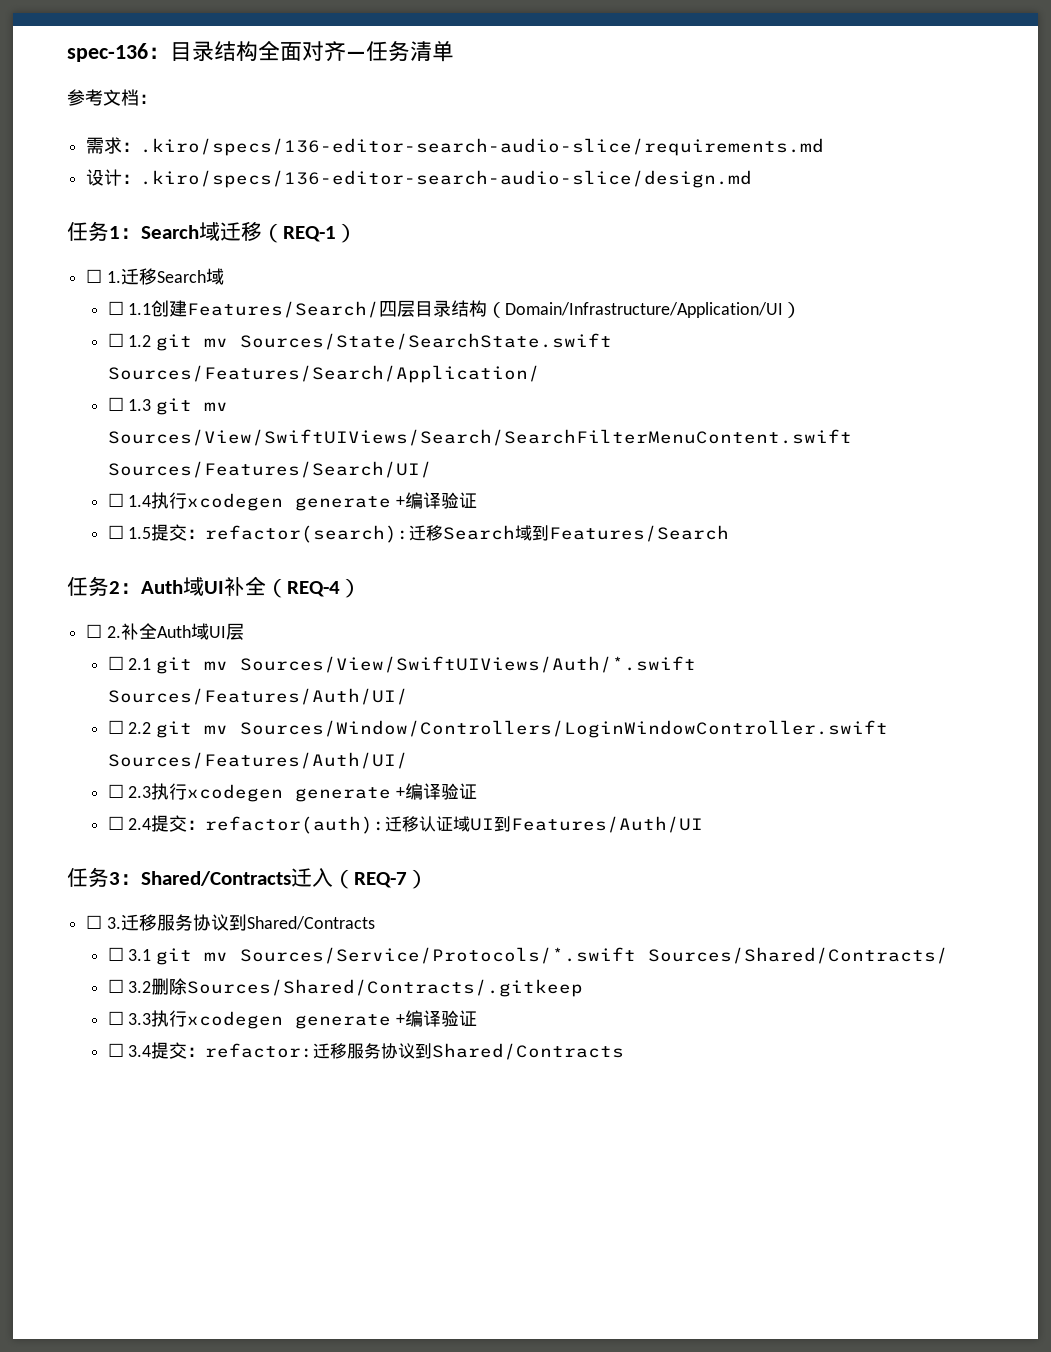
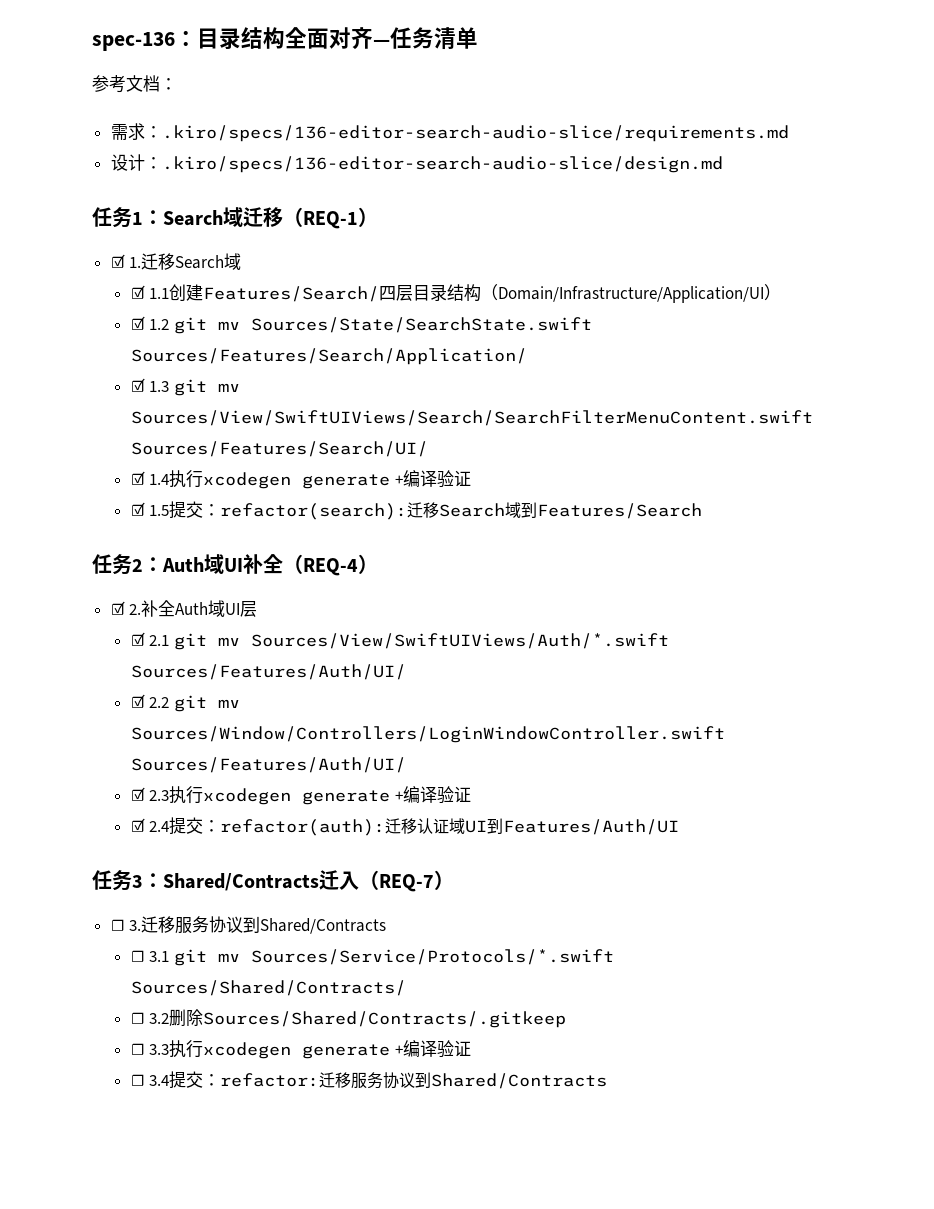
- ☐ 1.迁移Search域
+ ☑ 1.迁移Search域
- ☐ 1.1创建Features/Search/四层目录结构（Domain/Infrastructure/Application/UI）
+ ☑ 1.1创建Features/Search/四层目录结构（Domain/Infrastructure/Application/UI）
- ☐ 1.2 git mv Sources/State/SearchState.swift Sources/Features/Search/Application/
+ ☑ 1.2 git mv Sources/State/SearchState.swift Sources/Features/Search/Application/
- ☐ 1.3 git mv Sources/View/SwiftUIViews/Search/SearchFilterMenuContent.swift Sources/Features/Search/UI/
+ ☑ 1.3 git mv Sources/View/SwiftUIViews/Search/SearchFilterMenuContent.swift Sources/Features/Search/UI/
- ☐ 1.4执行xcodegen generate +编译验证
+ ☑ 1.4执行xcodegen generate +编译验证
- ☐ 1.5提交：refactor(search):迁移Search域到Features/Search
+ ☑ 1.5提交：refactor(search):迁移Search域到Features/Search
- ☐ 2.补全Auth域UI层
+ ☑ 2.补全Auth域UI层
- ☐ 2.1 git mv Sources/View/SwiftUIViews/Auth/*.swift Sources/Features/Auth/UI/
+ ☑ 2.1 git mv Sources/View/SwiftUIViews/Auth/*.swift Sources/Features/Auth/UI/
- ☐ 2.2 git mv Sources/Window/Controllers/LoginWindowController.swift Sources/Features/Auth/UI/
+ ☑ 2.2 git mv Sources/Window/Controllers/LoginWindowController.swift Sources/Features/Auth/UI/
- ☐ 2.3执行xcodegen generate +编译验证
+ ☑ 2.3执行xcodegen generate +编译验证
- ☐ 2.4提交：refactor(auth):迁移认证域UI到Features/Auth/UI
+ ☑ 2.4提交：refactor(auth):迁移认证域UI到Features/Auth/UI

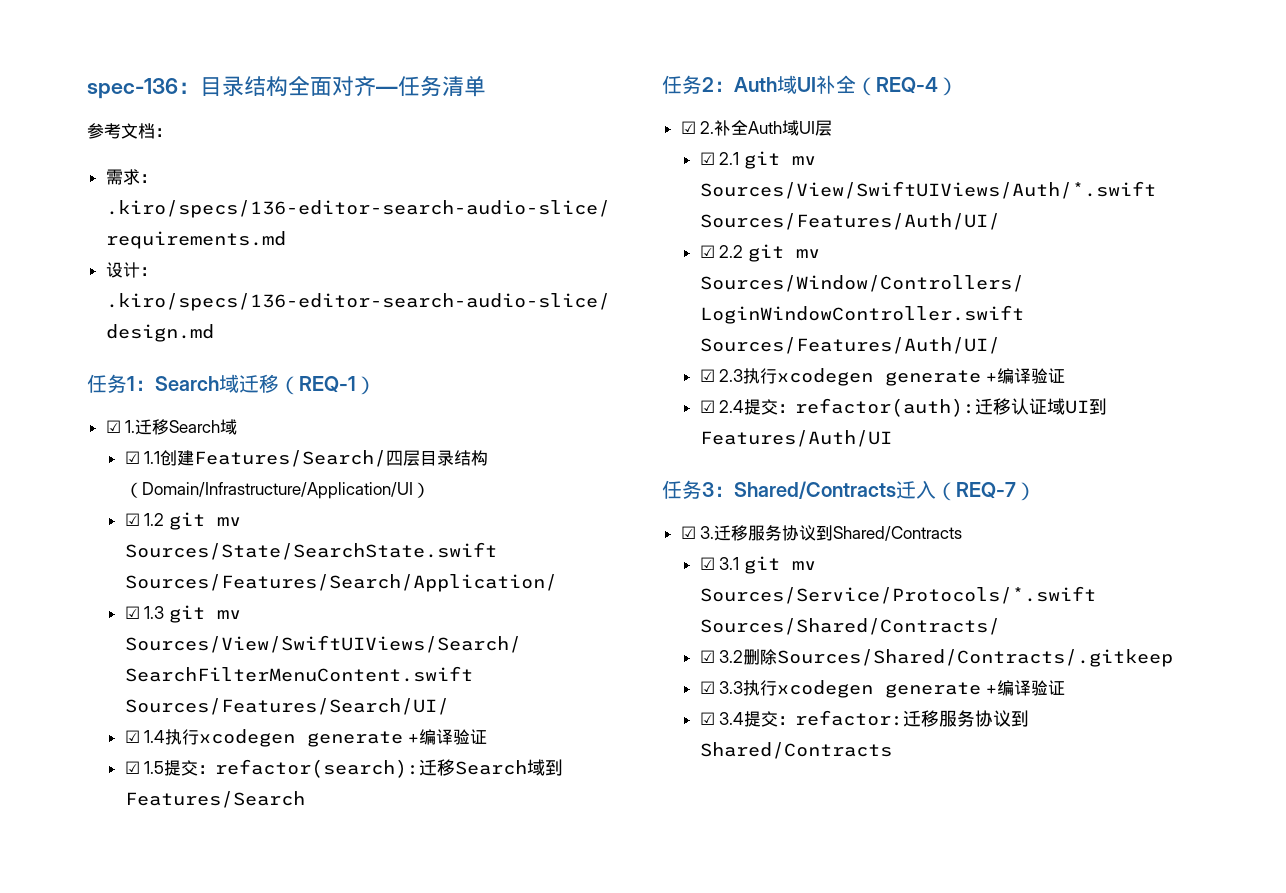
- ☐ 3.迁移服务协议到Shared/Contracts
+ ☑ 3.迁移服务协议到Shared/Contracts
- ☐ 3.1 git mv Sources/Service/Protocols/*.swift Sources/Shared/Contracts/
+ ☑ 3.1 git mv Sources/Service/Protocols/*.swift Sources/Shared/Contracts/
- ☐ 3.2删除Sources/Shared/Contracts/.gitkeep
+ ☑ 3.2删除Sources/Shared/Contracts/.gitkeep
- ☐ 3.3执行xcodegen generate +编译验证
+ ☑ 3.3执行xcodegen generate +编译验证
- ☐ 3.4提交：refactor:迁移服务协议到Shared/Contracts
+ ☑ 3.4提交：refactor:迁移服务协议到Shared/Contracts

